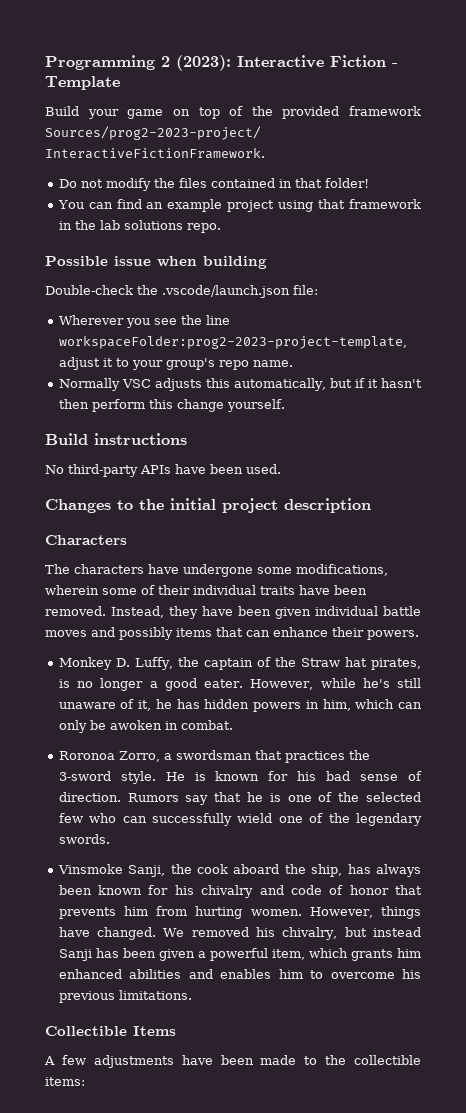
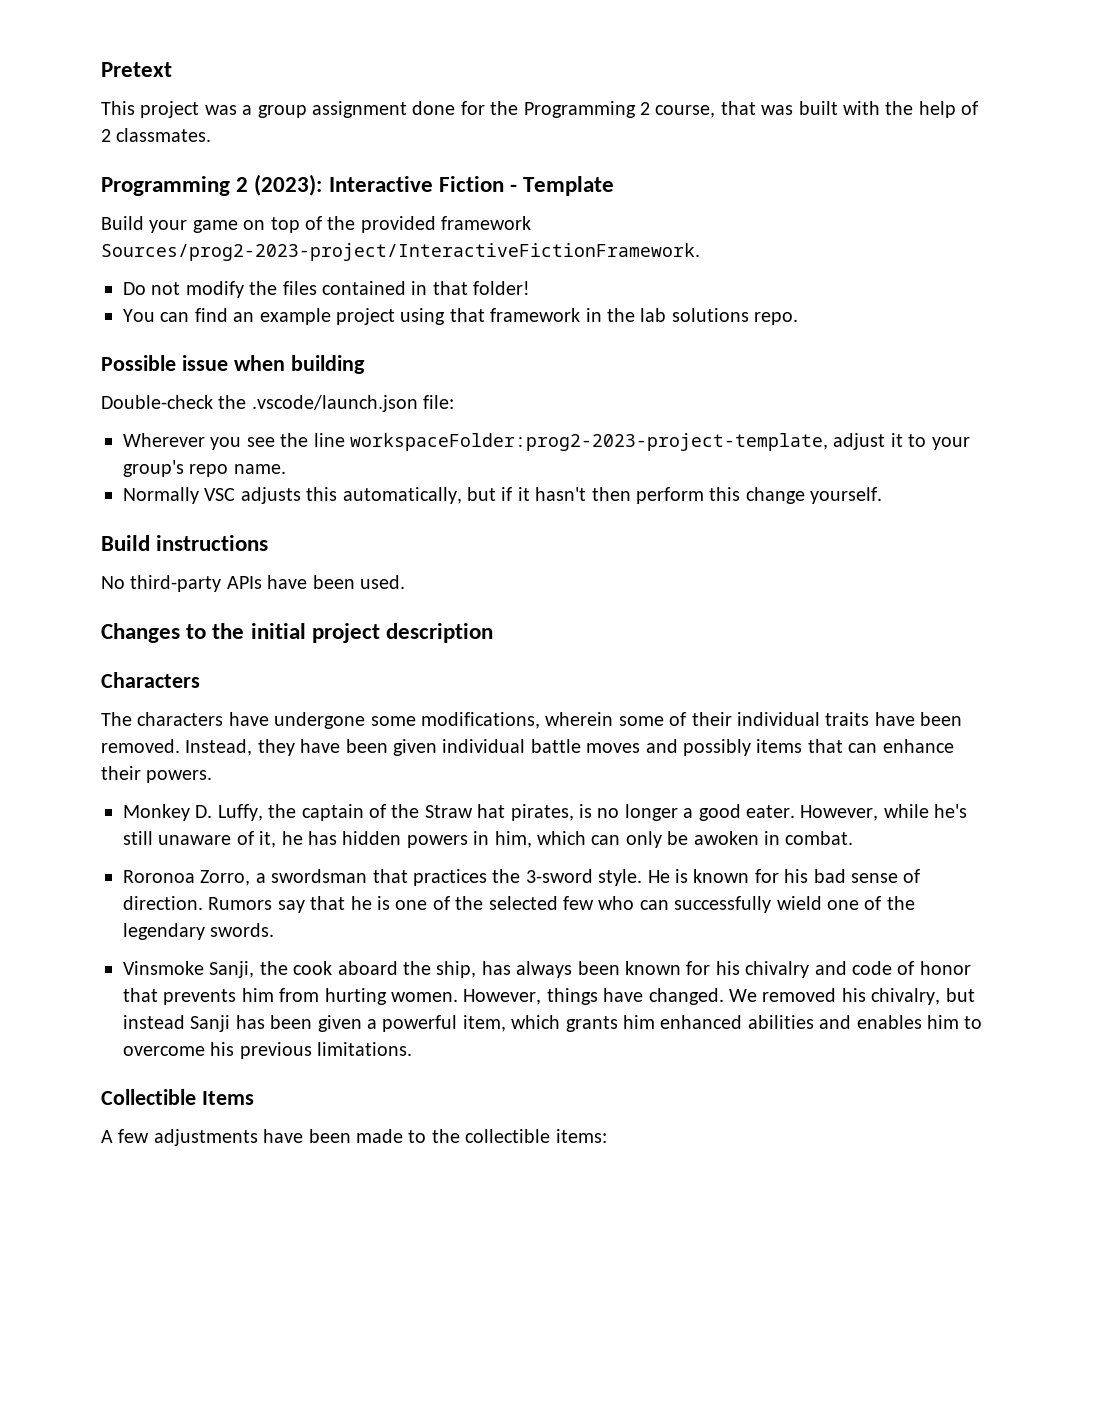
+ Pretext
+ This project was a group assignment done for the Programming 2 course, that was built with the help of 2 classmates.

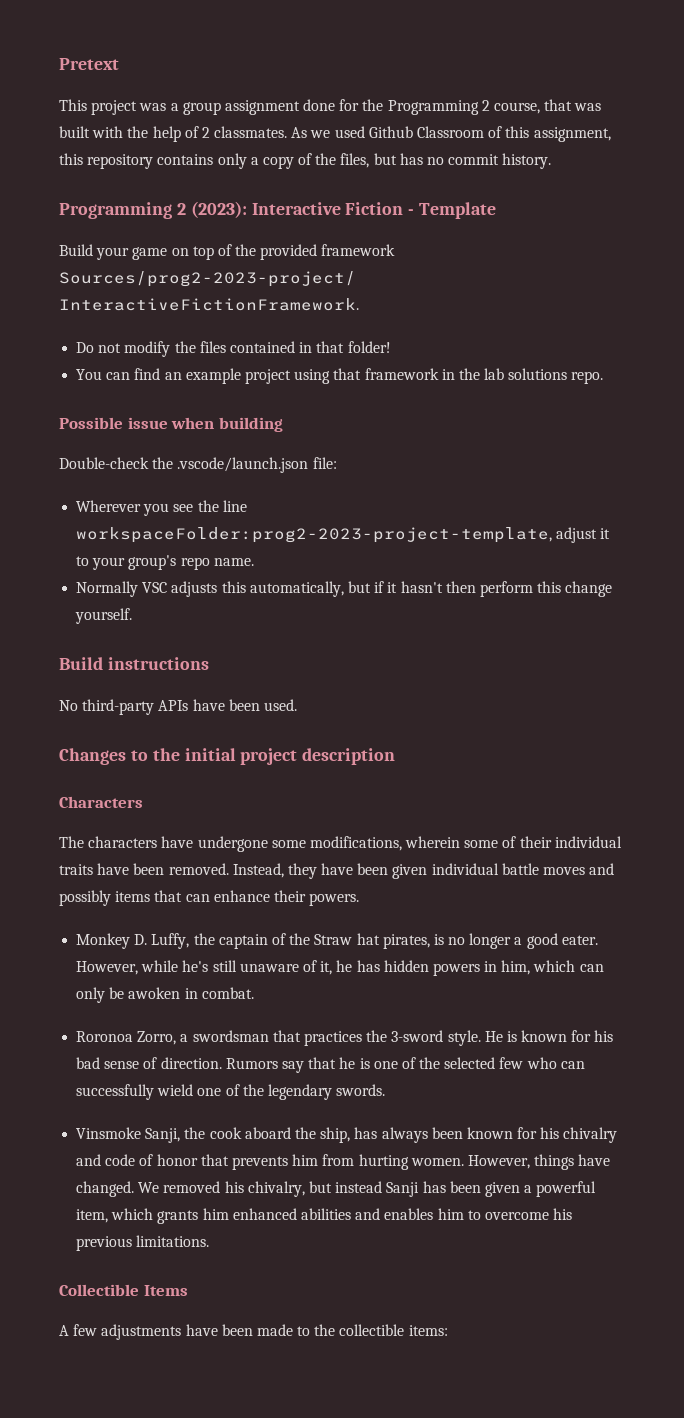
+ As we used Github Classroom of this assignment, this repository contains only a copy of the files, but has no commit history.

